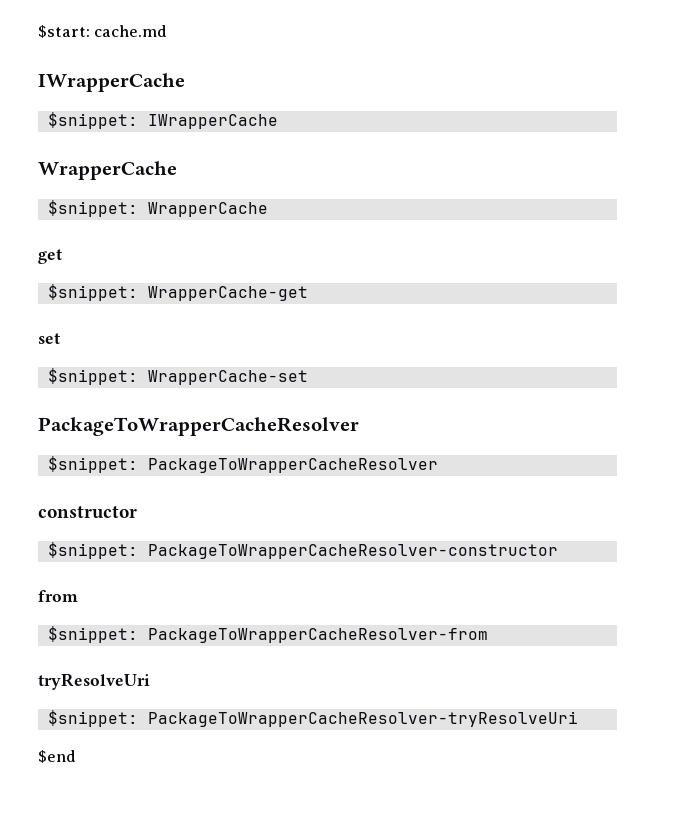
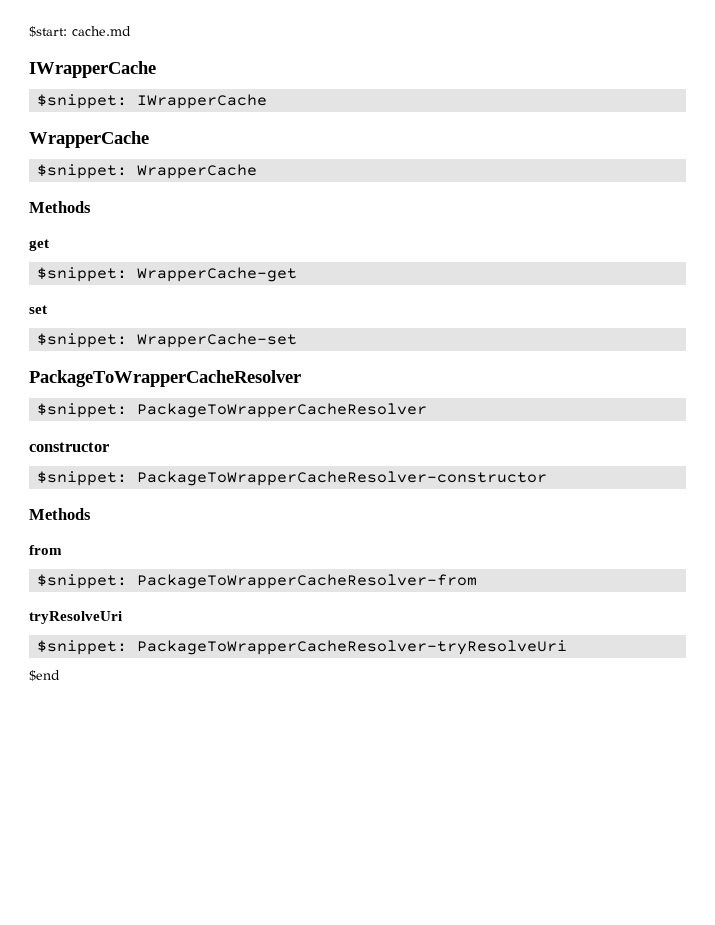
  $snippet: WrapperCache
+ Methods
  $snippet: PackageToWrapperCacheResolver-constructor
+ Methods

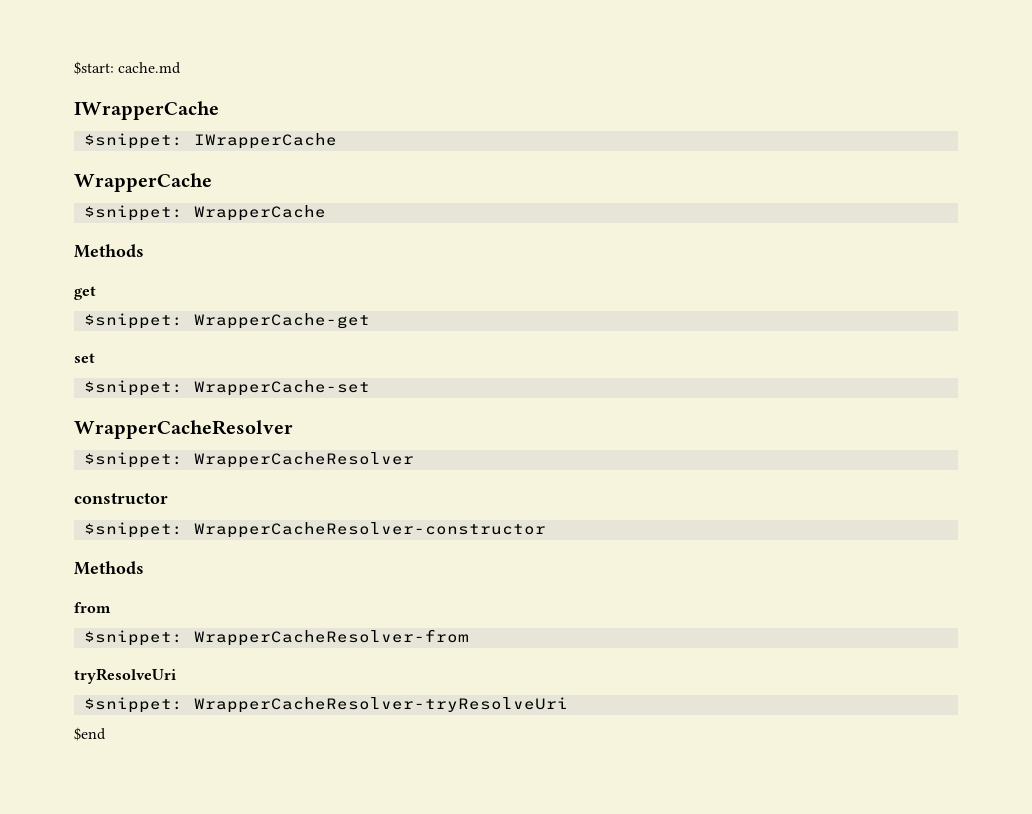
  $snippet: WrapperCache-set
- PackageToWrapperCacheResolver
- $snippet: PackageToWrapperCacheResolver
+ WrapperCacheResolver
+ $snippet: WrapperCacheResolver
- $snippet: PackageToWrapperCacheResolver-constructor
+ $snippet: WrapperCacheResolver-constructor
- $snippet: PackageToWrapperCacheResolver-from
+ $snippet: WrapperCacheResolver-from
- $snippet: PackageToWrapperCacheResolver-tryResolveUri
+ $snippet: WrapperCacheResolver-tryResolveUri

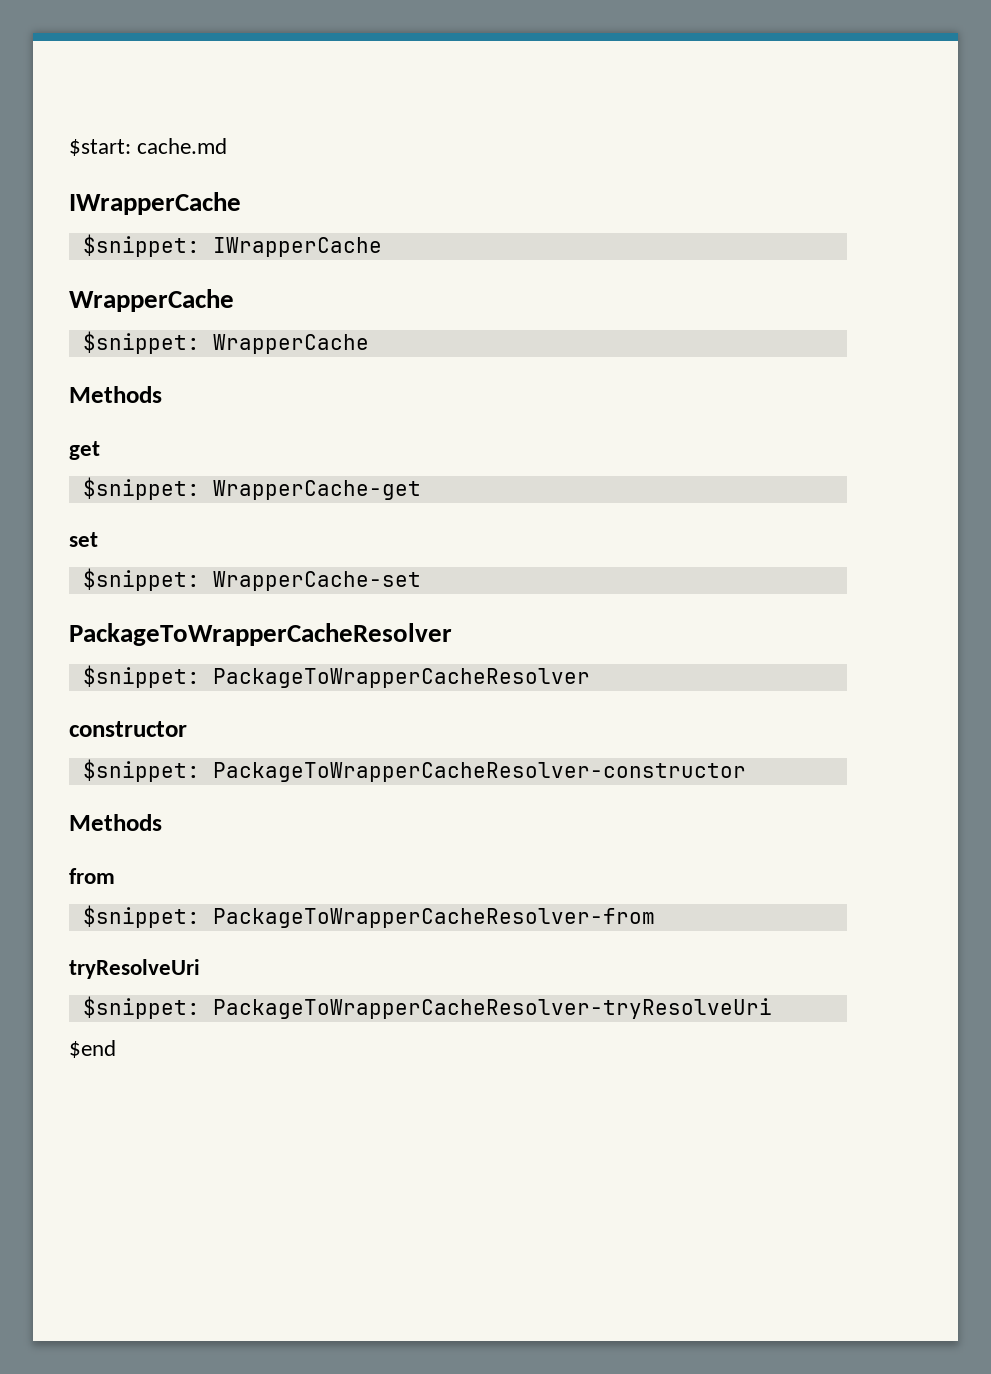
  $snippet: WrapperCache-set
- WrapperCacheResolver
- $snippet: WrapperCacheResolver
+ PackageToWrapperCacheResolver
+ $snippet: PackageToWrapperCacheResolver
- $snippet: WrapperCacheResolver-constructor
+ $snippet: PackageToWrapperCacheResolver-constructor
- $snippet: WrapperCacheResolver-from
+ $snippet: PackageToWrapperCacheResolver-from
- $snippet: WrapperCacheResolver-tryResolveUri
+ $snippet: PackageToWrapperCacheResolver-tryResolveUri

